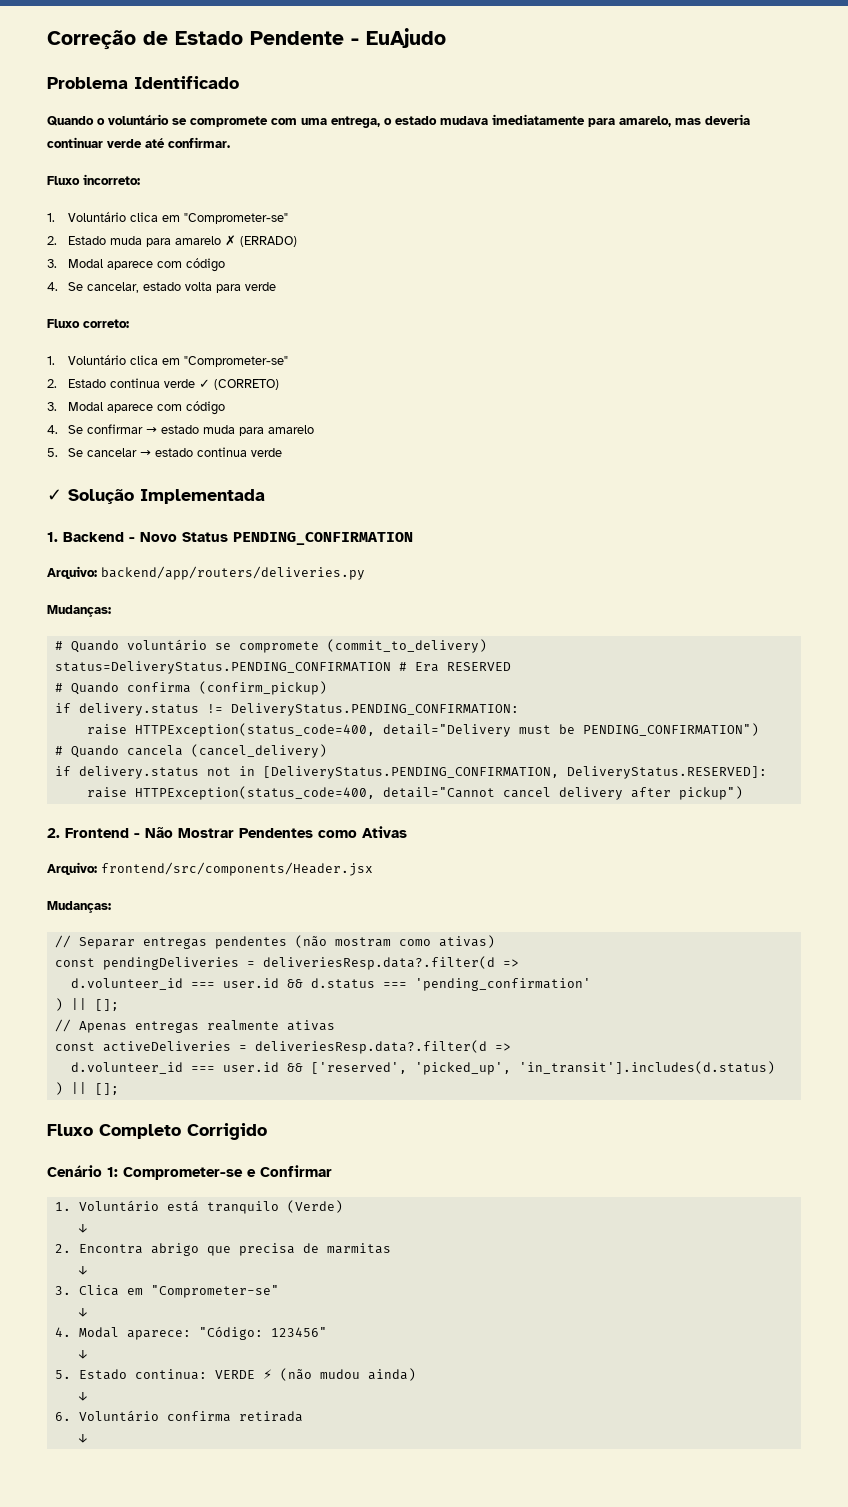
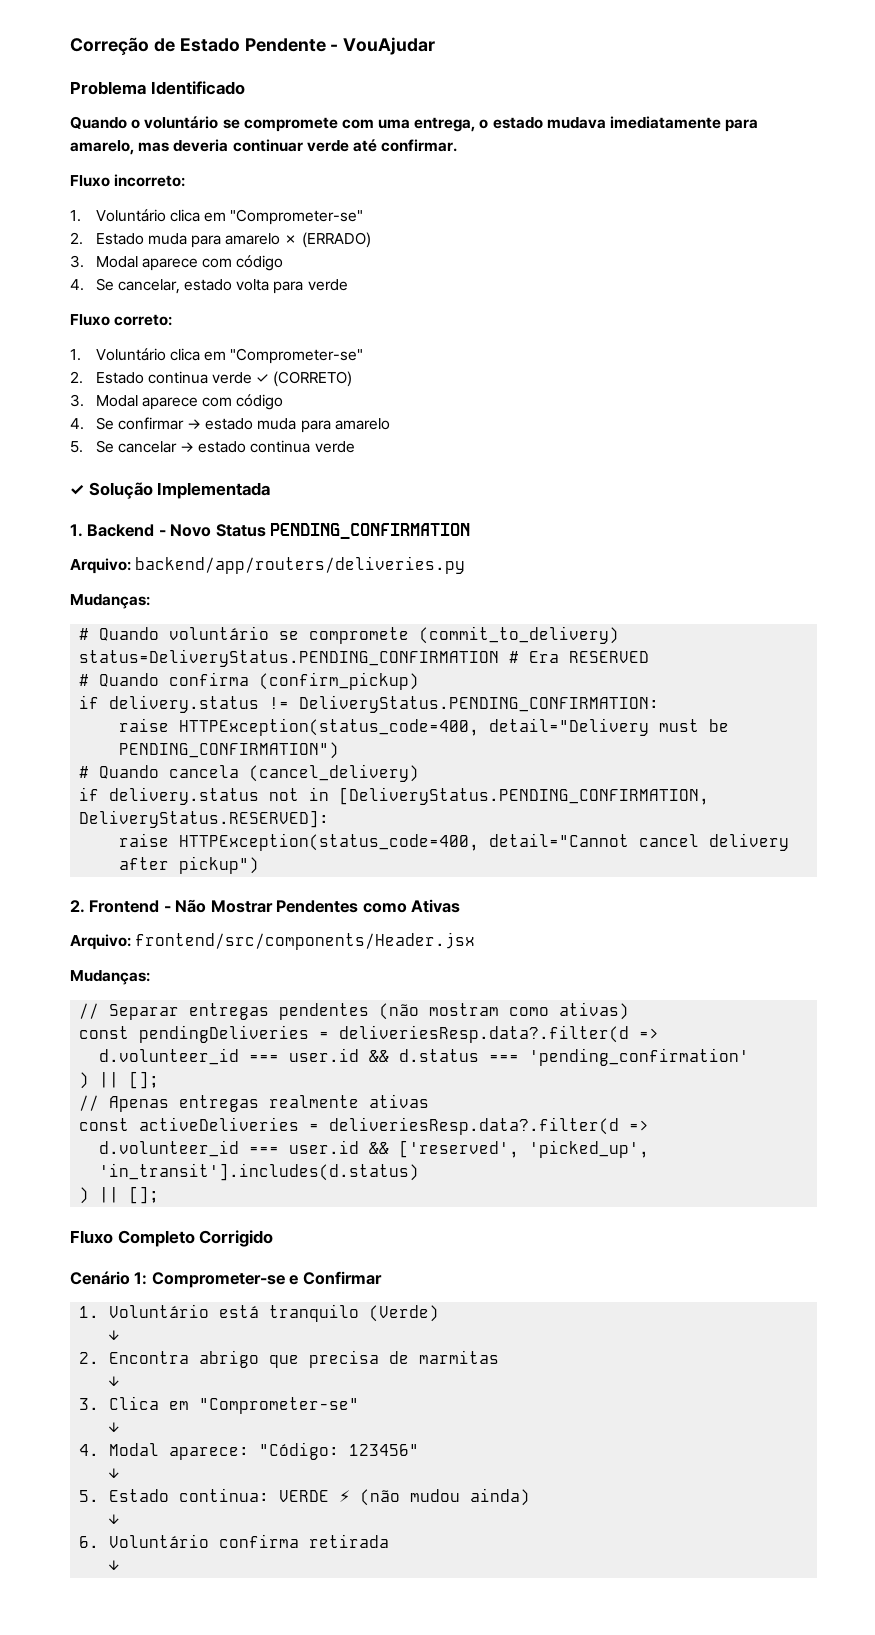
- Correção de Estado Pendente - EuAjudo
+ Correção de Estado Pendente - VouAjudar

